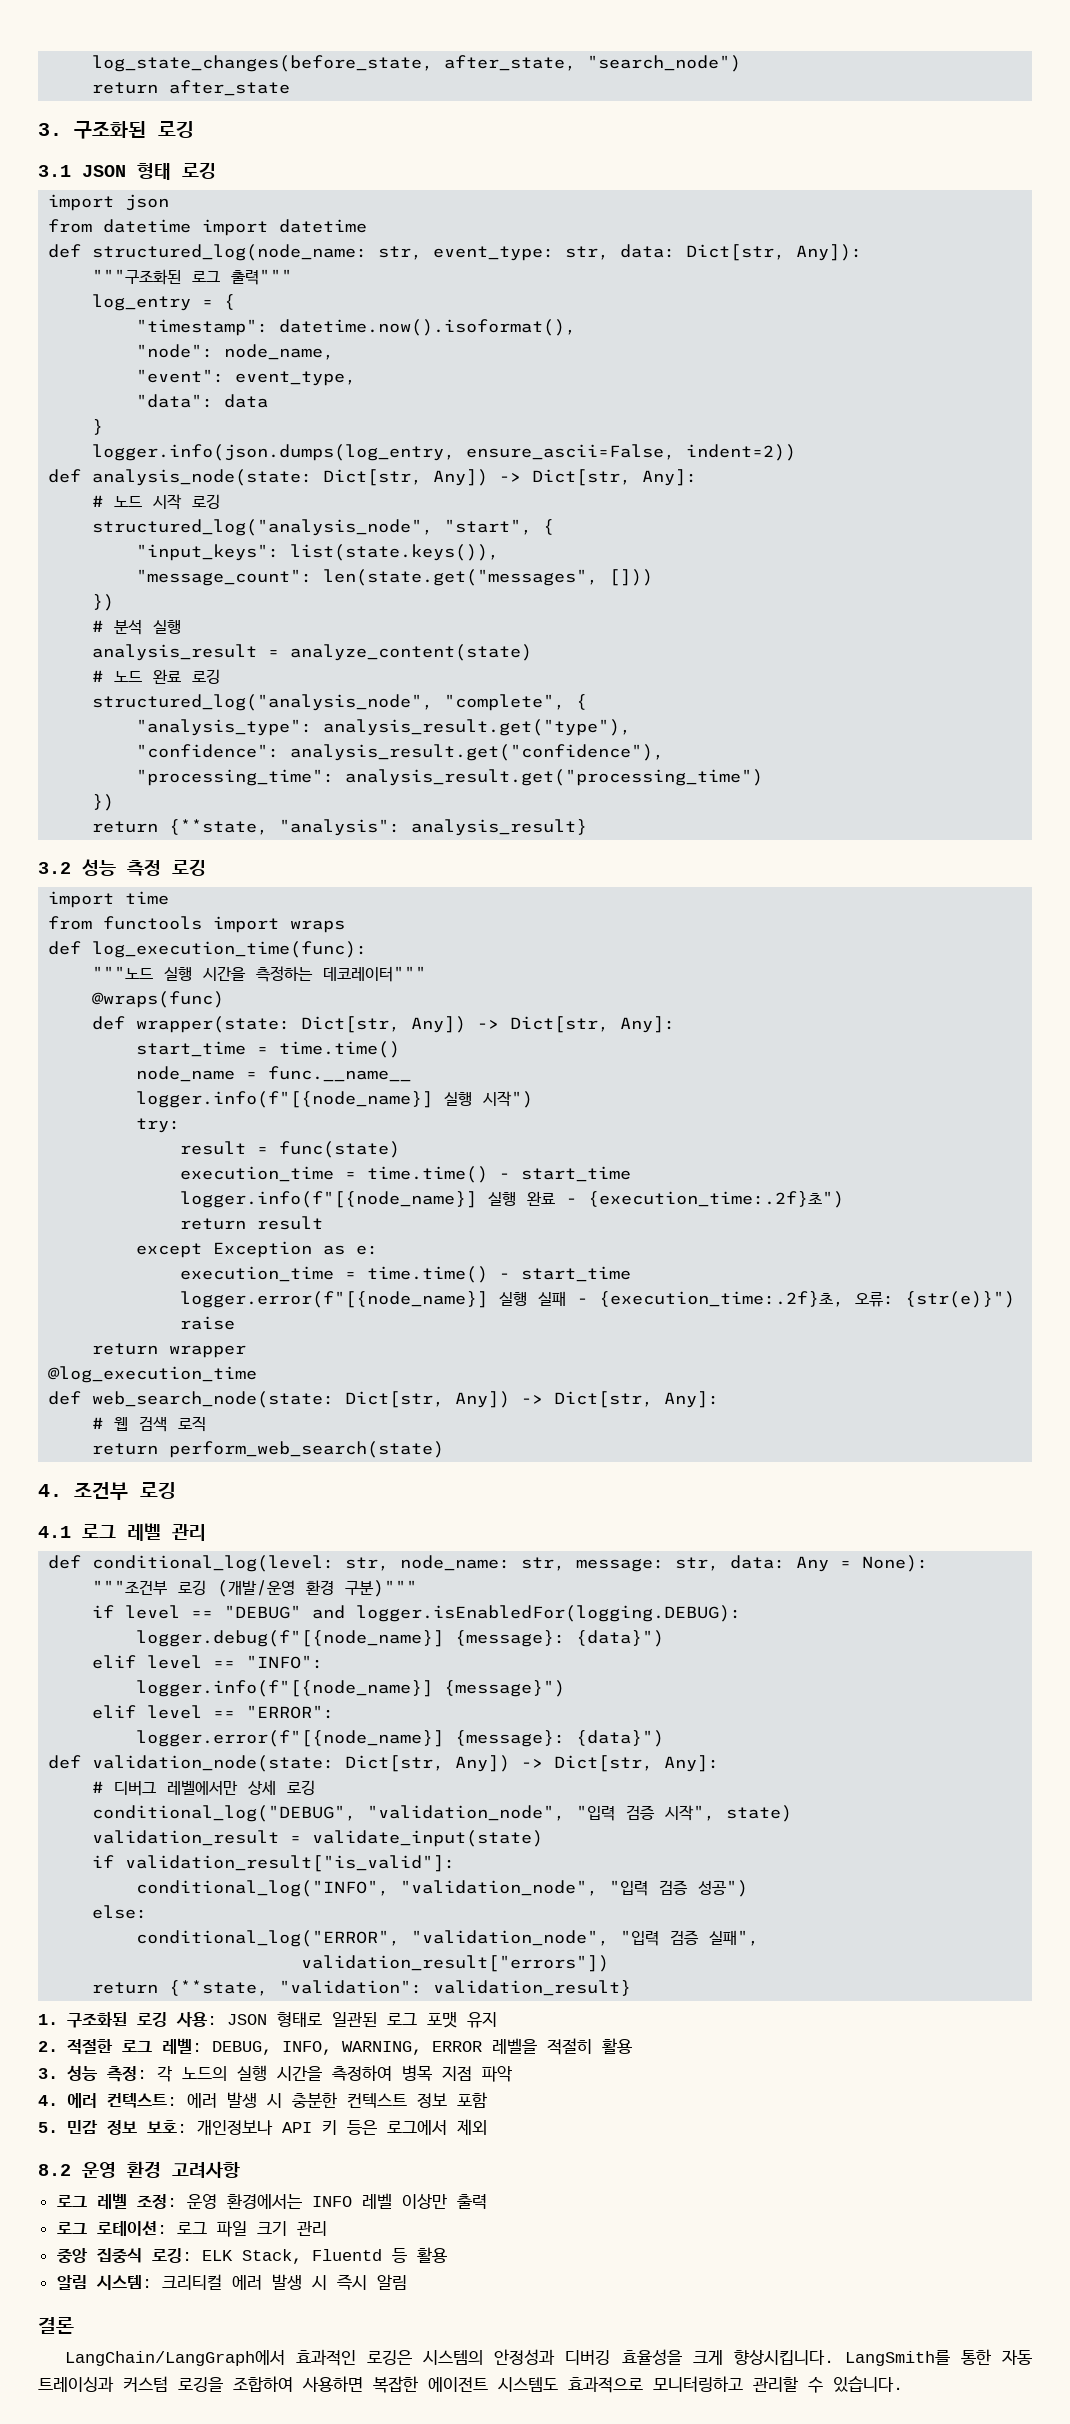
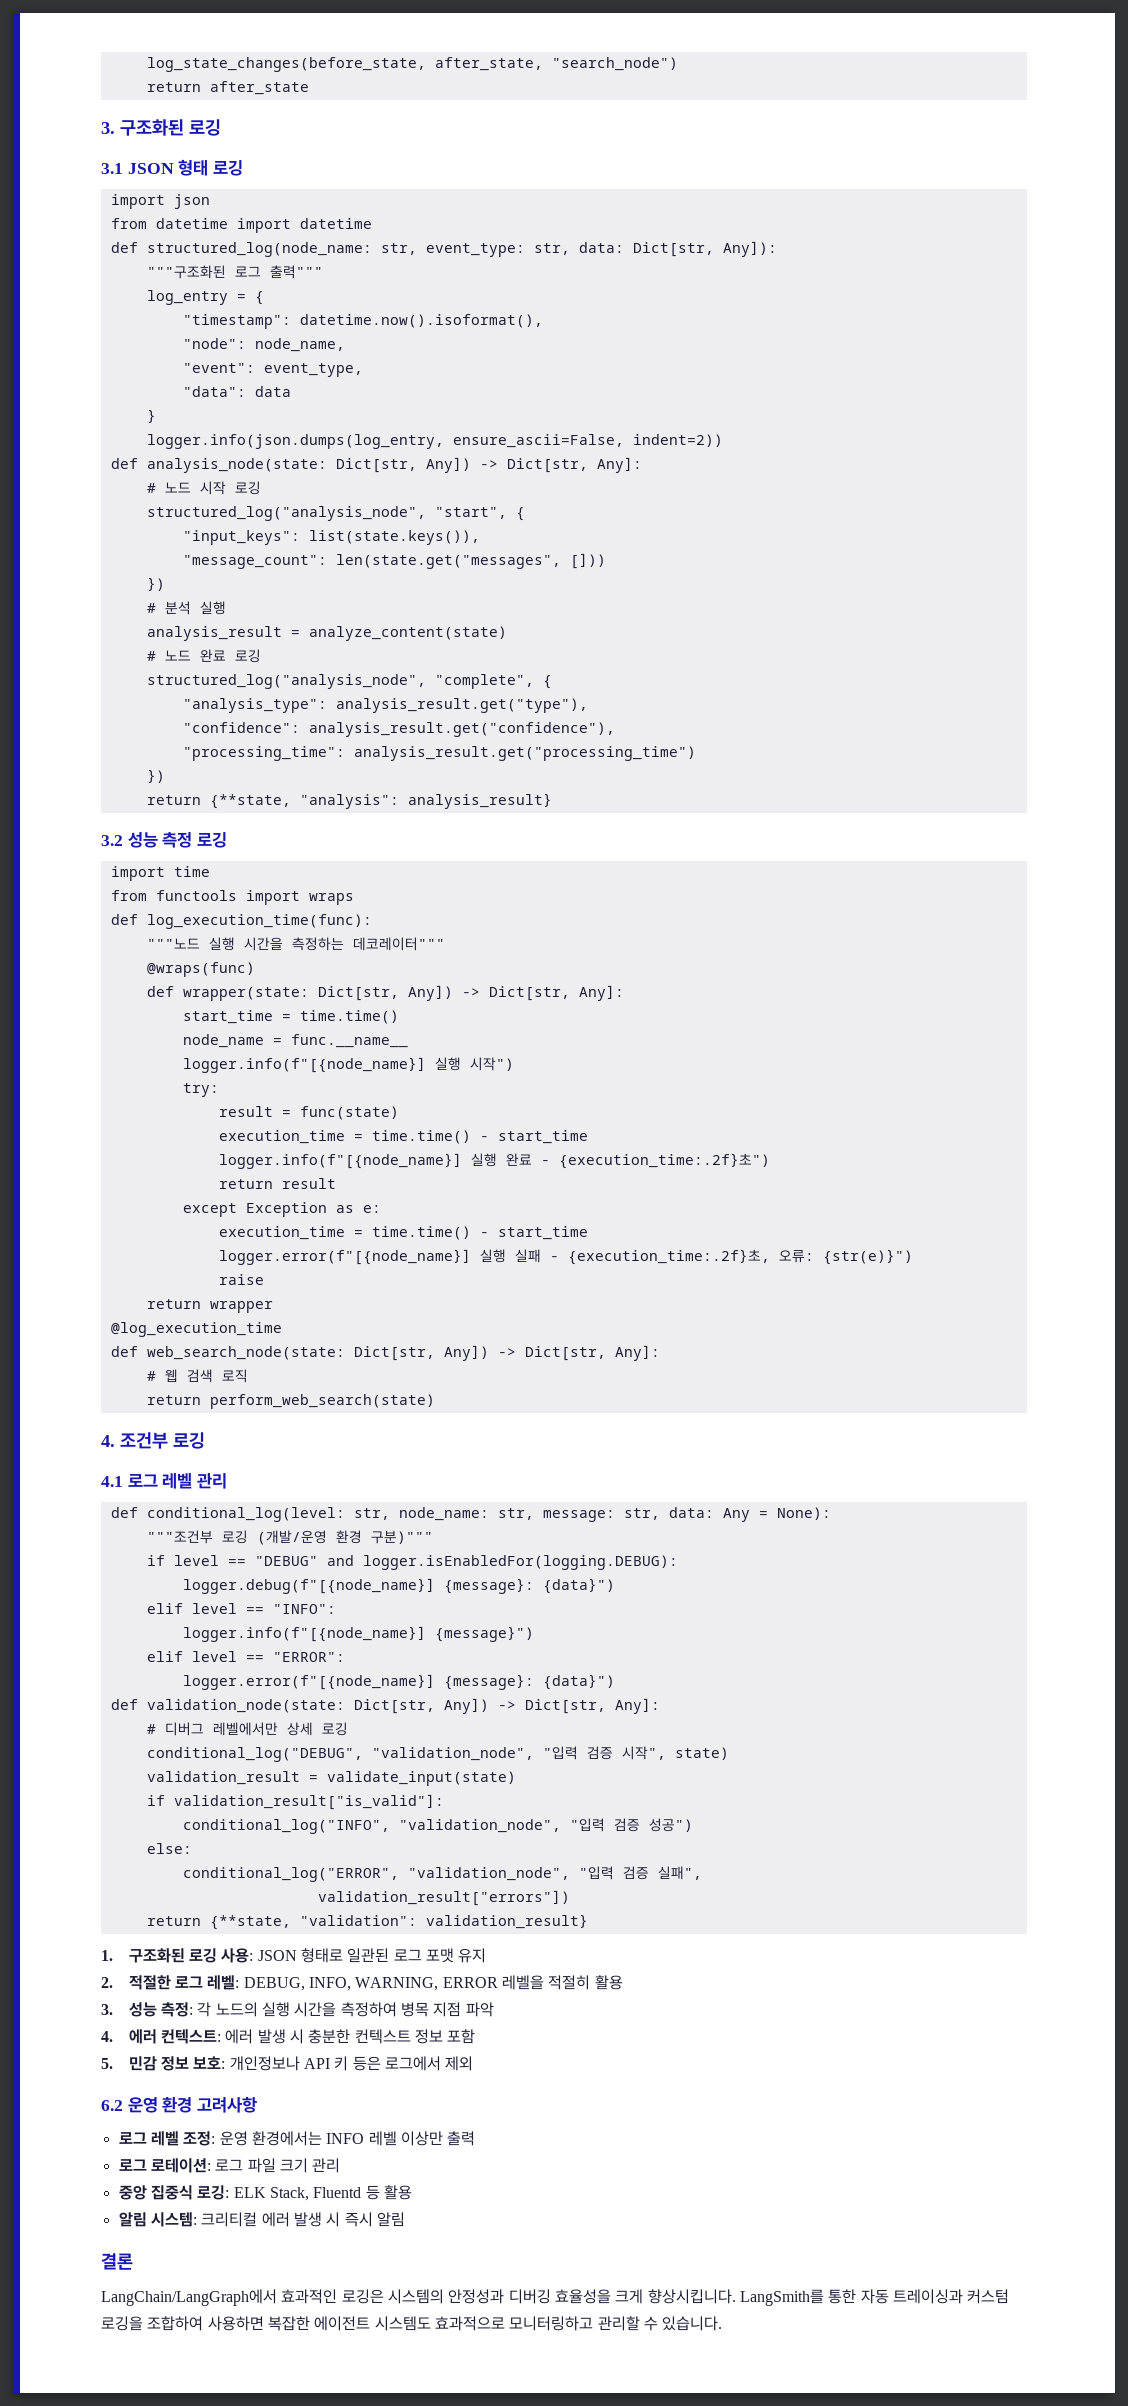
- 8.2 운영 환경 고려사항
+ 6.2 운영 환경 고려사항

